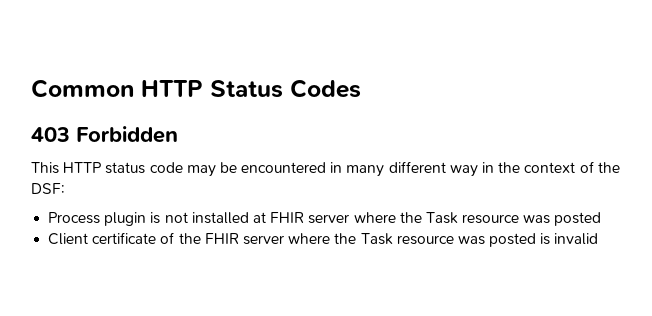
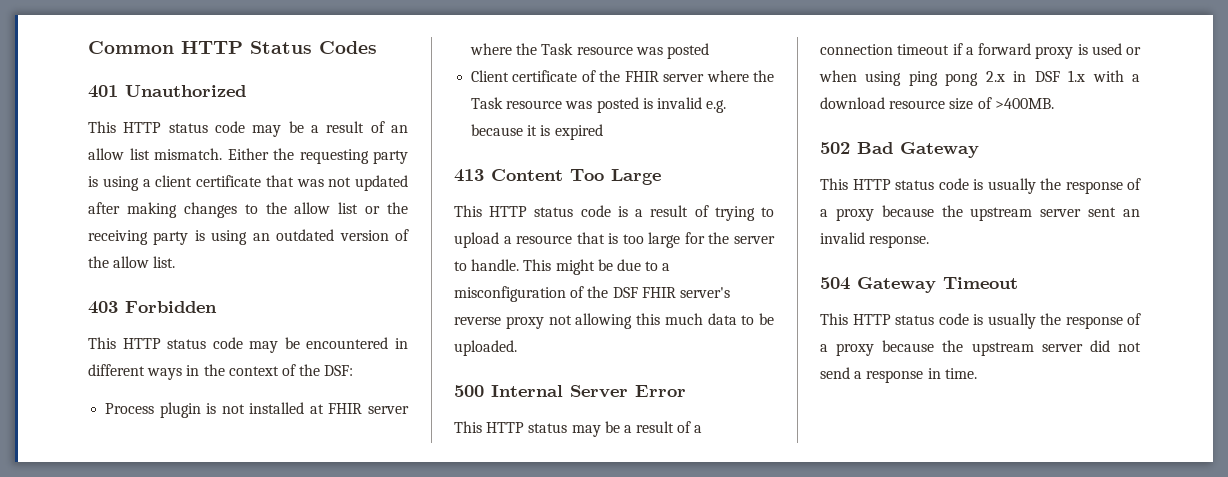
+ 401 Unauthorized
+ This HTTP status code may be a result of an allow list mismatch. Either the requesting party is using a client certificate that was not updated after making changes to the allow list or the receiving party is using an outdated version of the allow list.
- This HTTP status code may be encountered in many different way in the context of the DSF:
+ This HTTP status code may be encountered in different ways in the context of the DSF:
- Client certificate of the FHIR server where the Task resource was posted is invalid
+ Client certificate of the FHIR server where the Task resource was posted is invalid e.g. because it is expired
+ 413 Content Too Large
+ This HTTP status code is a result of trying to upload a resource that is too large for the server to handle. This might be due to a misconfiguration of the DSF FHIR server's reverse proxy not allowing this much data to be uploaded.
+ 500 Internal Server Error
+ This HTTP status may be a result of a connection timeout if a forward proxy is used or when using ping pong 2.x in DSF 1.x with a download resource size of >400MB.
+ 502 Bad Gateway
+ This HTTP status code is usually the response of a proxy because the upstream server sent an invalid response.
+ 504 Gateway Timeout
+ This HTTP status code is usually the response of a proxy because the upstream server did not send a response in time.

